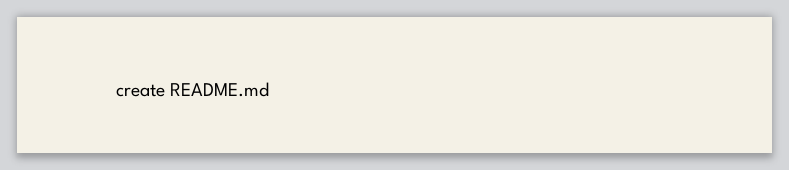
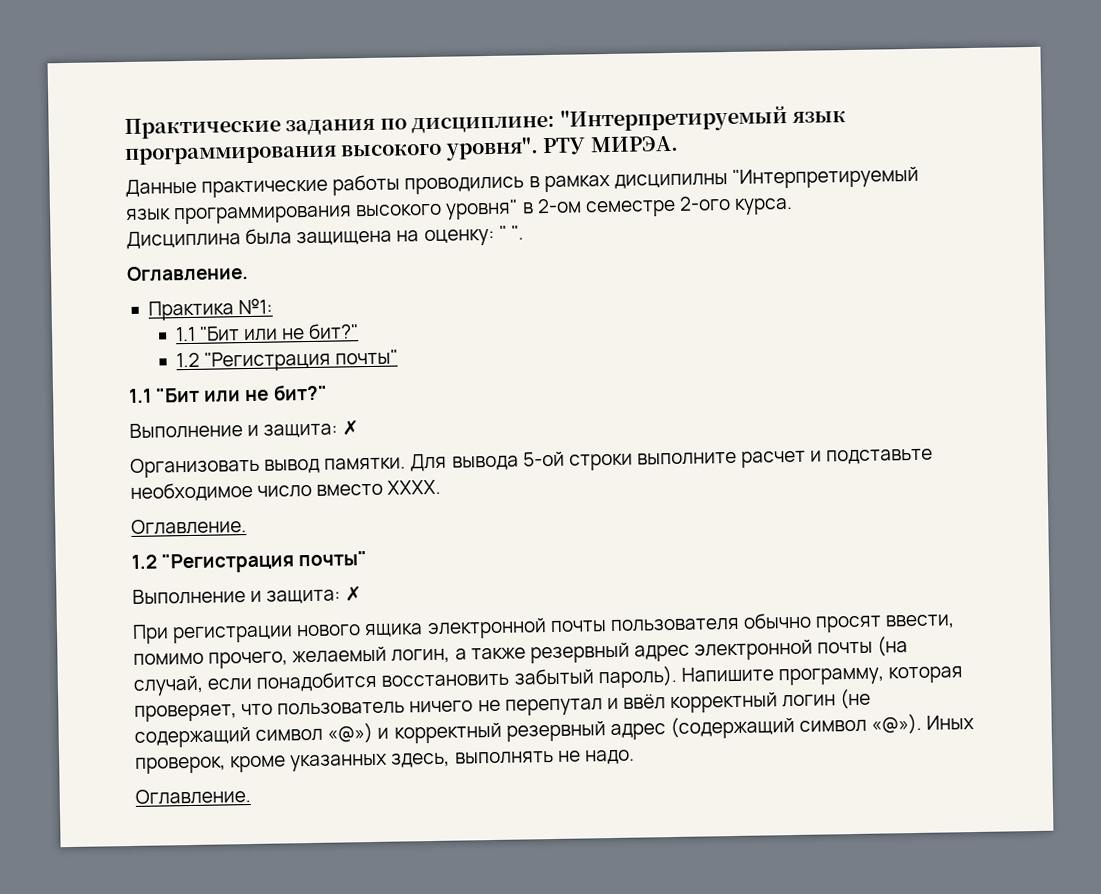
- create README.md
+ Практические задания по дисциплине: "Интерпретируемый язык программирования высокого уровня". РТУ МИРЭА.
+ Данные практические работы проводились в рамках дисципилны "Интерпретируемый язык программирования высокого уровня" в 2-ом семестре 2-ого курса.
+ Дисциплина была защищена на оценку: " ".
+ Оглавление.
+ Практика №1:
+ 1.1 "Бит или не бит?"
+ 1.2 "Регистрация почты"
+ 1.1 "Бит или не бит?"
+ Выполнение и защита: ✗
+ Организовать вывод памятки. Для вывода 5-ой строки выполните расчет и подставьте необходимое число вместо ХХХХ.
+ Оглавление.
+ 1.2 "Регистрация почты"
+ Выполнение и защита: ✗
+ При регистрации нового ящика электронной почты пользователя обычно просят ввести, помимо прочего, желаемый логин, а также резервный адрес электронной почты (на случай, если понадобится восстановить забытый пароль). Напишите программу, которая проверяет, что пользователь ничего не перепутал и ввёл корректный логин (не содержащий символ «@») и корректный резервный адрес (содержащий символ «@»). Иных проверок, кроме указанных здесь, выполнять не надо.
+ Оглавление.

